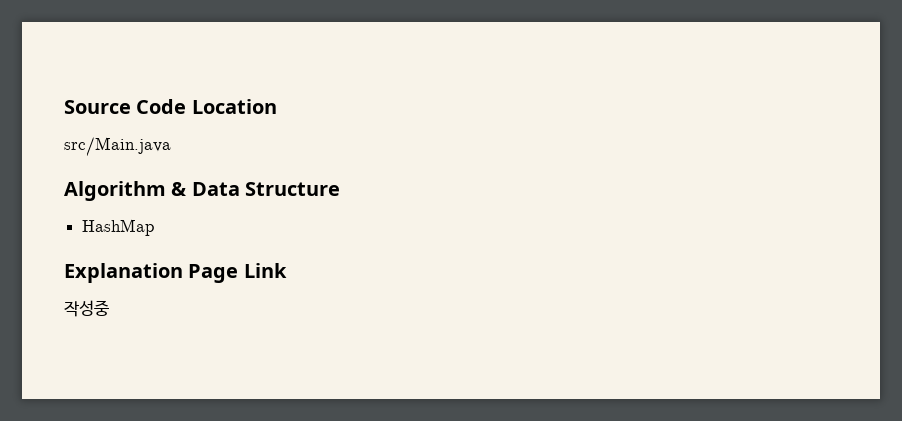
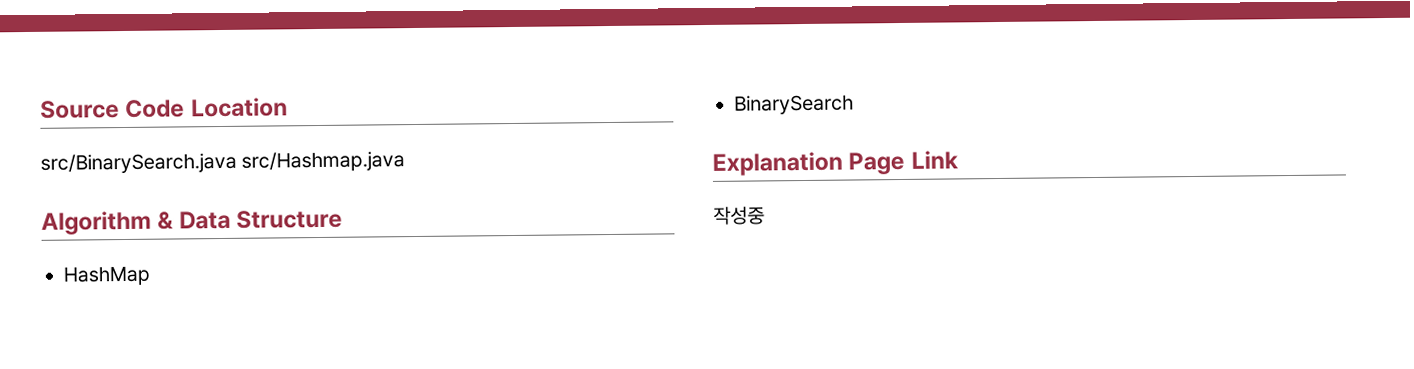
- src/Main.java
+ src/BinarySearch.java src/Hashmap.java
+ BinarySearch

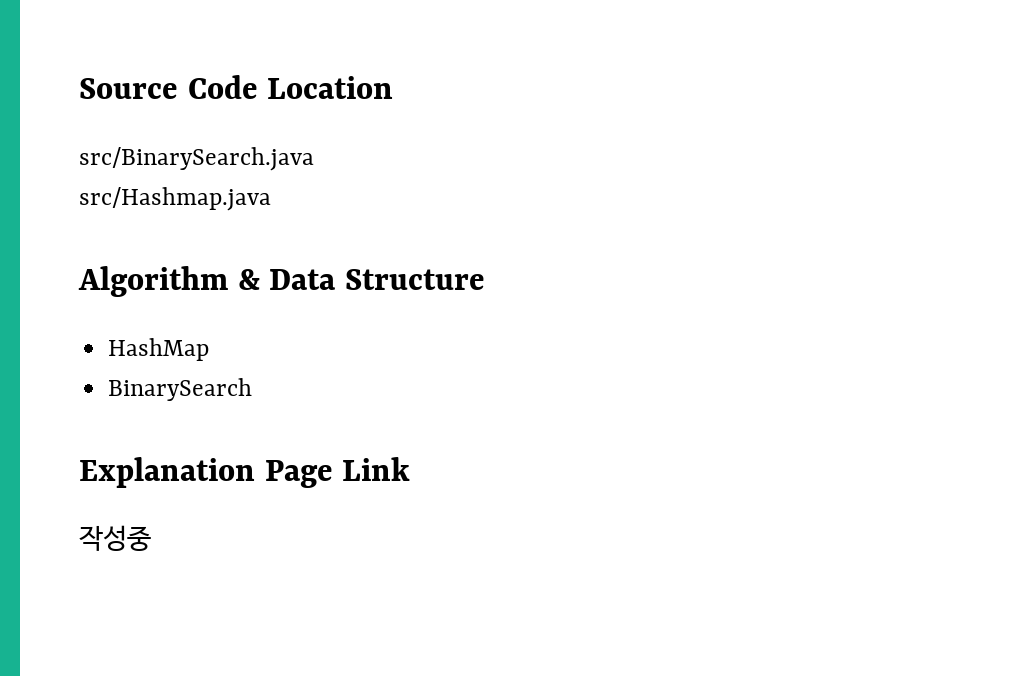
- src/BinarySearch.java src/Hashmap.java
+ src/BinarySearch.java
+ src/Hashmap.java

